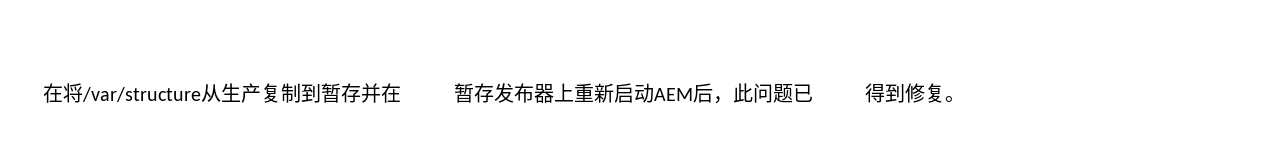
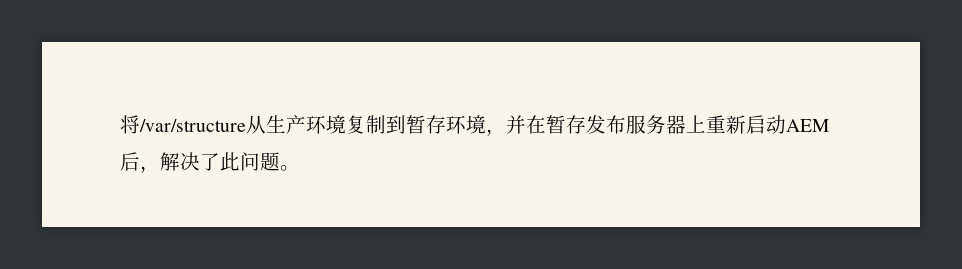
- 在将/var/structure从生产复制到暂存并在暂存发布器上重新启动AEM后，此问题已得到修复。
+ 将/var/structure从生产环境复制到暂存环境，并在暂存发布服务器上重新启动AEM后，解决了此问题。

